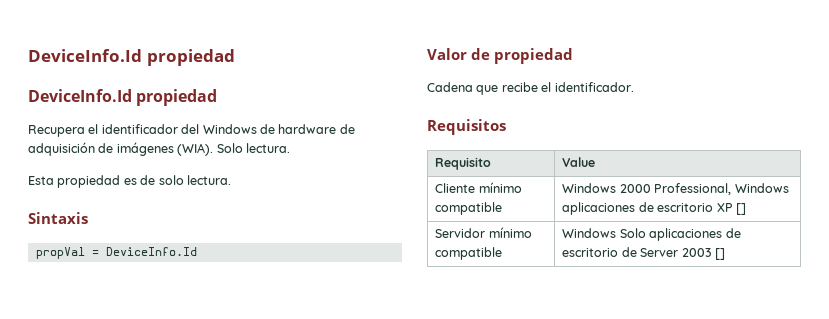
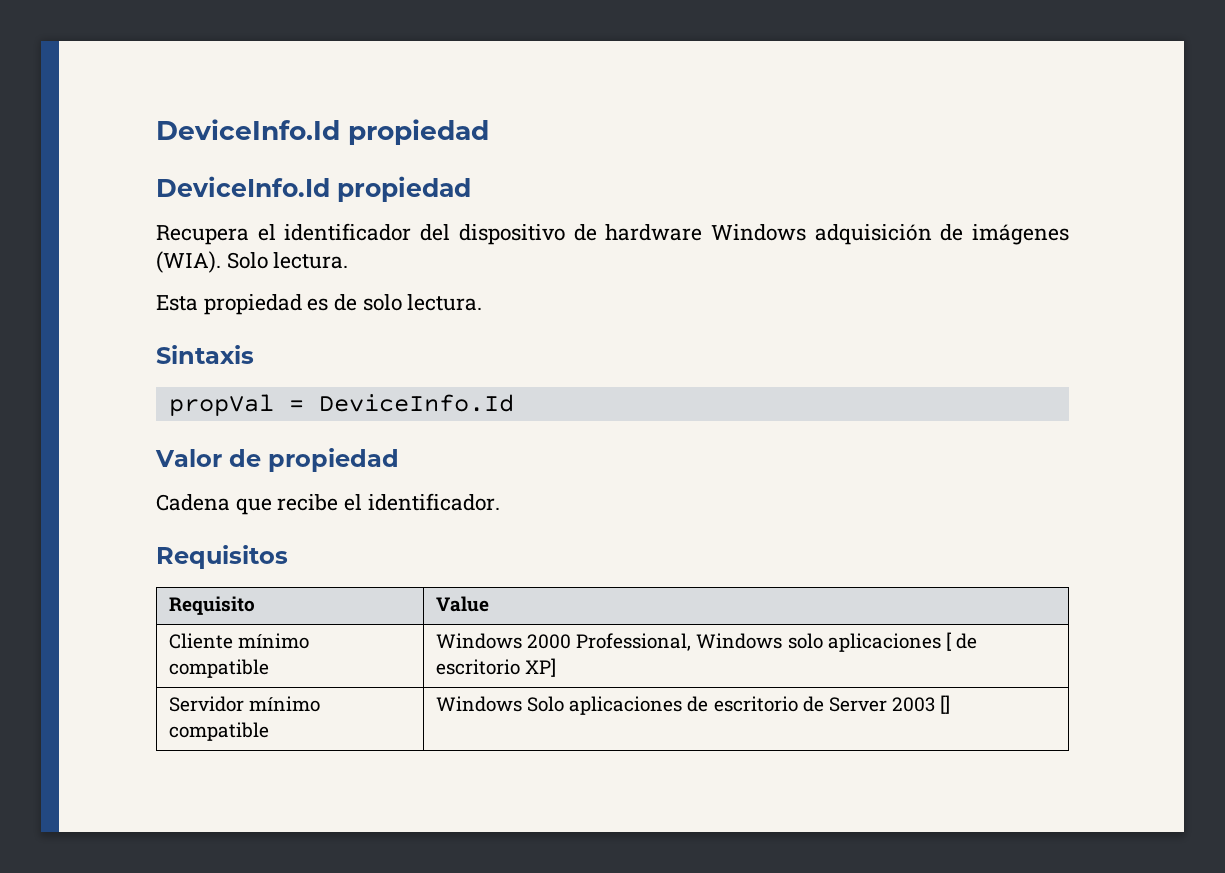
- Recupera el identificador del Windows de hardware de adquisición de imágenes (WIA).
+ Recupera el identificador del dispositivo de hardware Windows adquisición de imágenes (WIA).
- Cliente mínimo compatible | Windows 2000 Professional, Windows aplicaciones de escritorio XP []
+ Cliente mínimo compatible | Windows 2000 Professional, Windows solo aplicaciones [ de escritorio XP]

